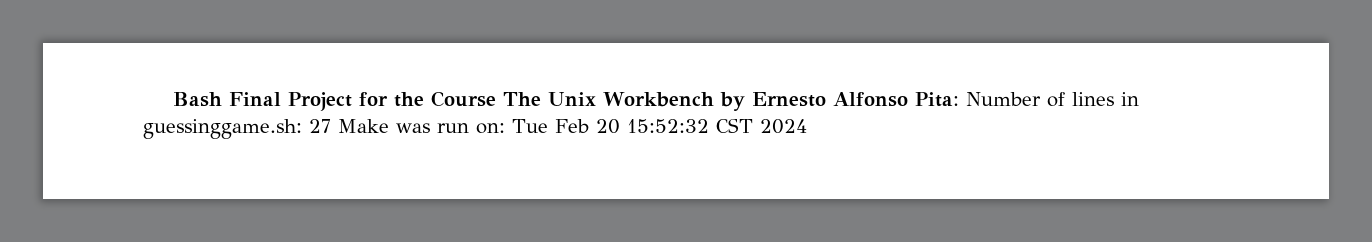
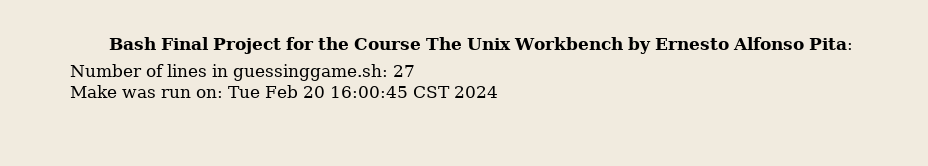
- Bash Final Project for the Course The Unix Workbench by Ernesto Alfonso Pita: Number of lines in guessinggame.sh: 27 Make was run on: Tue Feb 20 15:52:32 CST 2024
+ Bash Final Project for the Course The Unix Workbench by Ernesto Alfonso Pita:
+ Number of lines in guessinggame.sh: 27
+ Make was run on: Tue Feb 20 16:00:45 CST 2024

